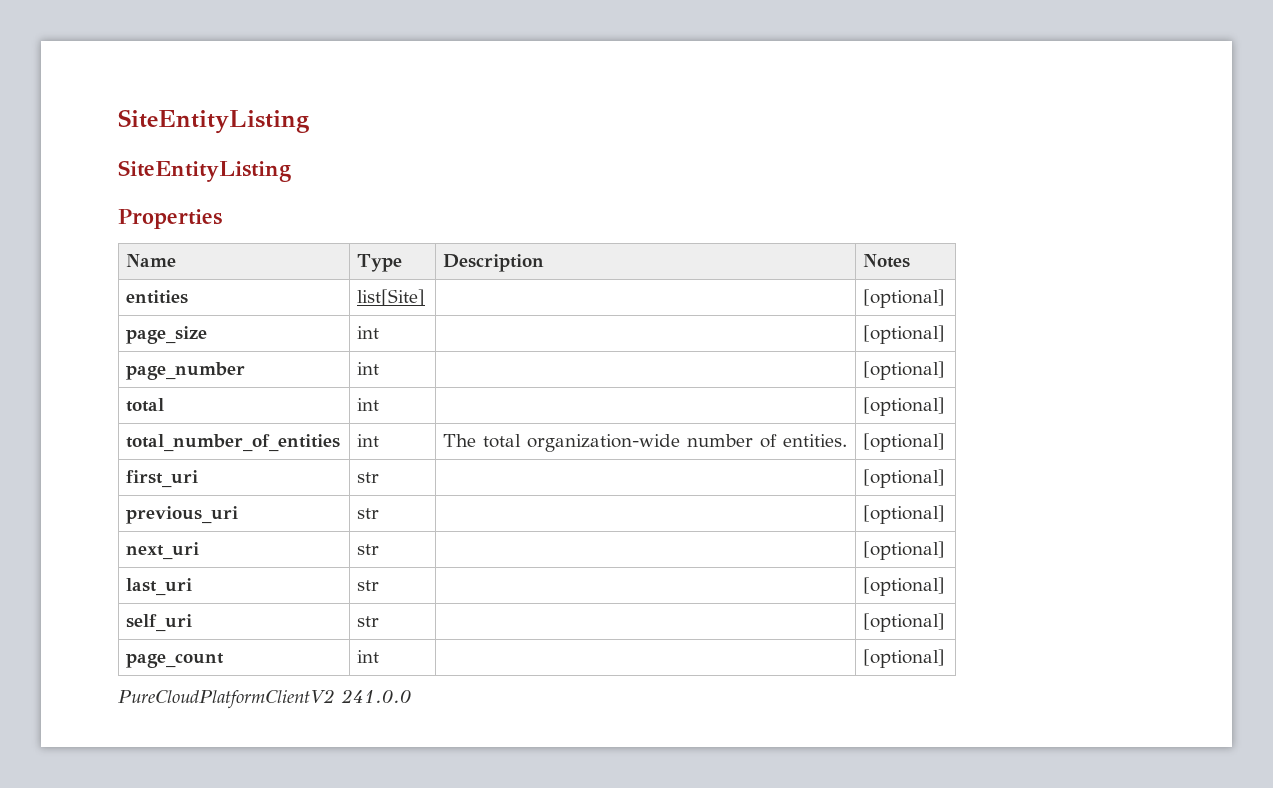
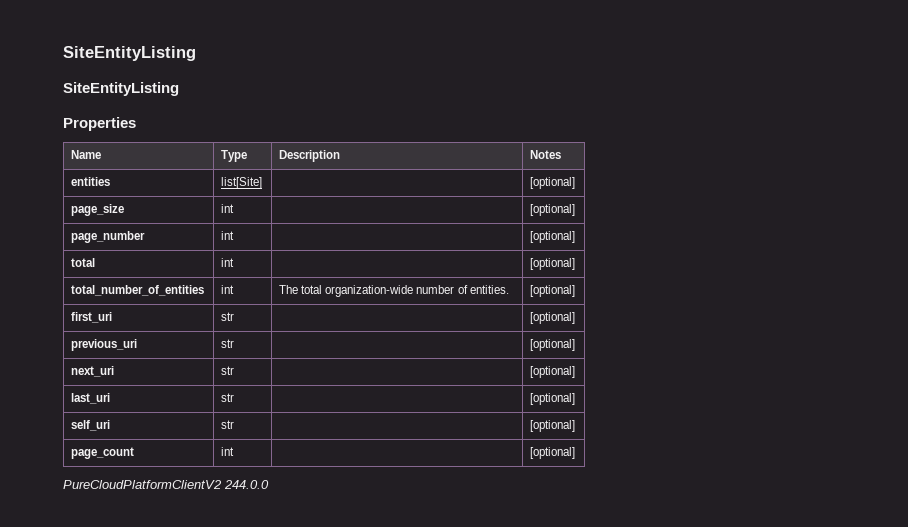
- PureCloudPlatformClientV2 241.0.0
+ PureCloudPlatformClientV2 244.0.0

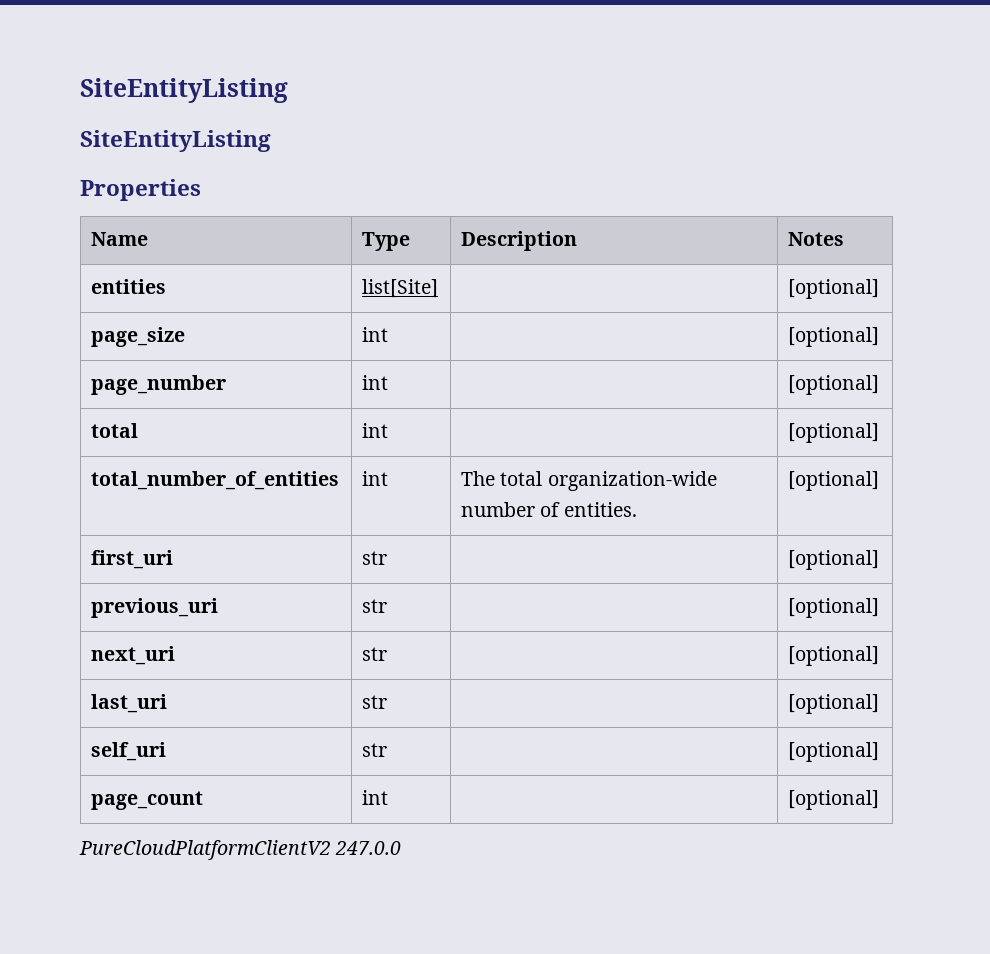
- PureCloudPlatformClientV2 244.0.0
+ PureCloudPlatformClientV2 247.0.0

